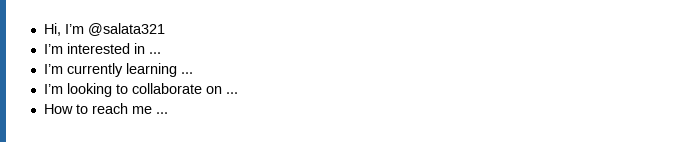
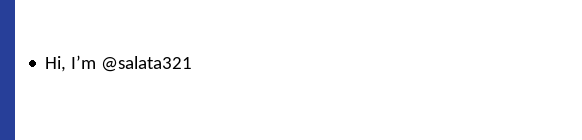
- I’m interested in ...
- I’m currently learning ...
- I’m looking to collaborate on ...
- How to reach me ...

